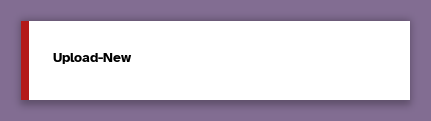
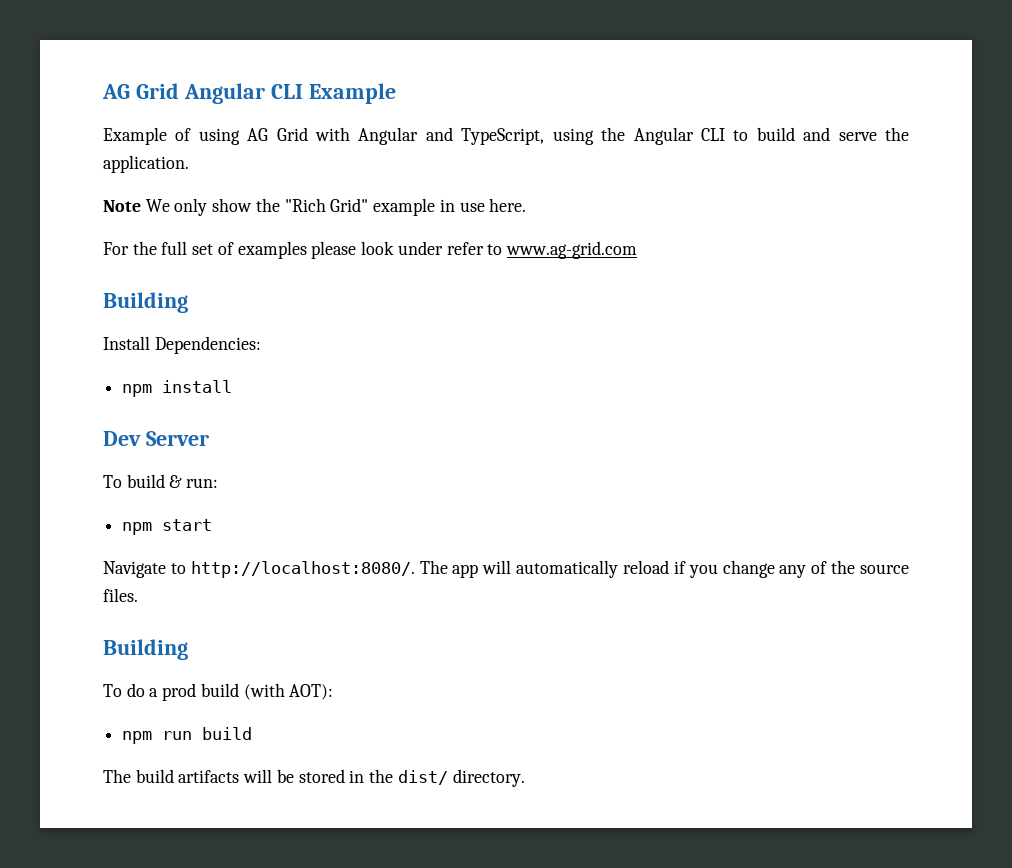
- Upload-New
+ AG Grid Angular CLI Example
+ Example of using AG Grid with Angular and TypeScript, using the Angular CLI to build and serve the application.
+ Note We only show the "Rich Grid" example in use here.
+ For the full set of examples please look under refer to www.ag-grid.com
+ Building
+ Install Dependencies:
+ npm install
+ Dev Server
+ To build & run:
+ npm start
+ Navigate to http://localhost:8080/. The app will automatically reload if you change any of the source files.
+ Building
+ To do a prod build (with AOT):
+ npm run build
+ The build artifacts will be stored in the dist/ directory.

